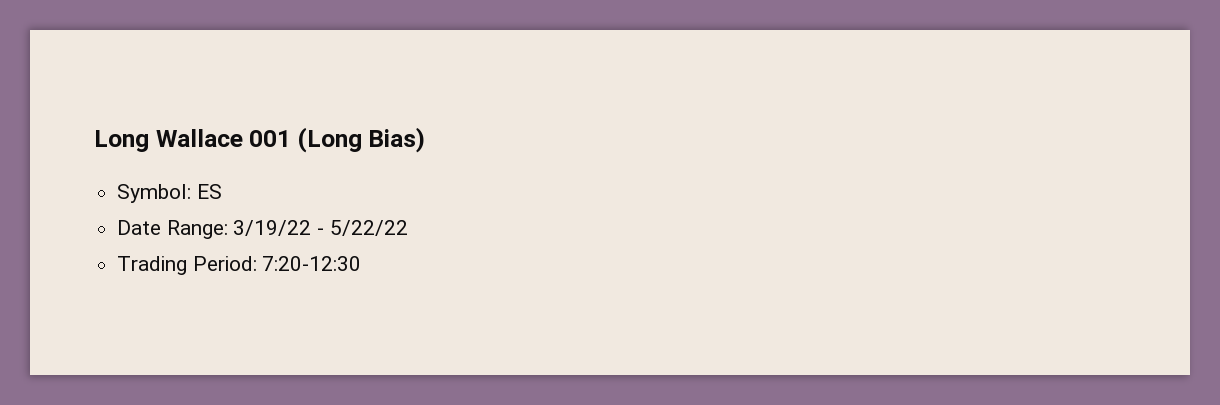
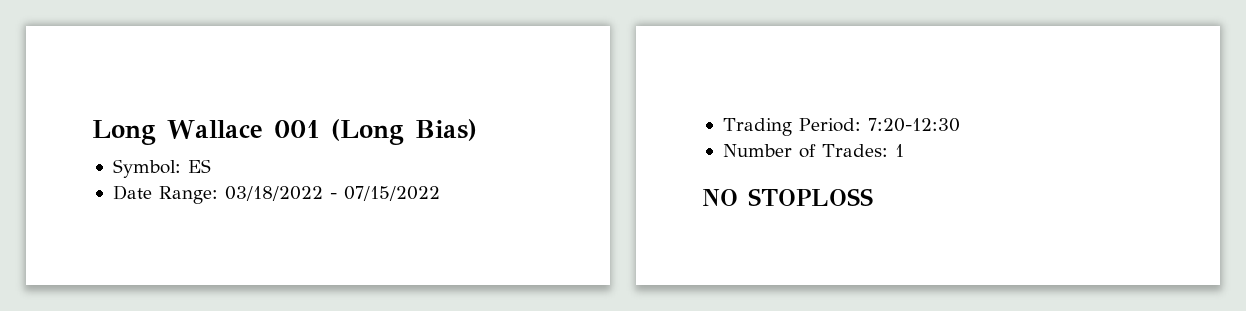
- Date Range: 3/19/22 - 5/22/22
+ Date Range: 03/18/2022 - 07/15/2022
+ Number of Trades: 1
+ NO STOPLOSS

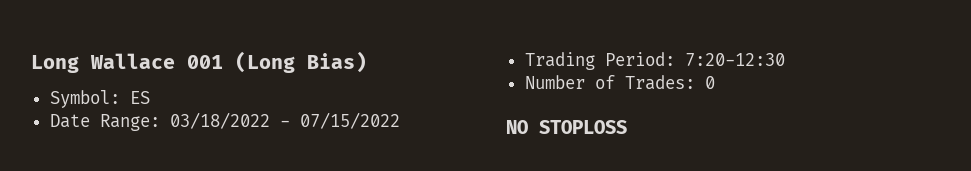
- Number of Trades: 1
+ Number of Trades: 0

